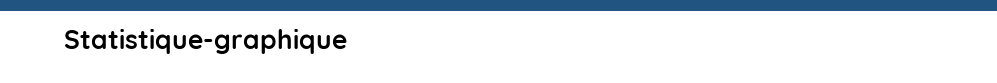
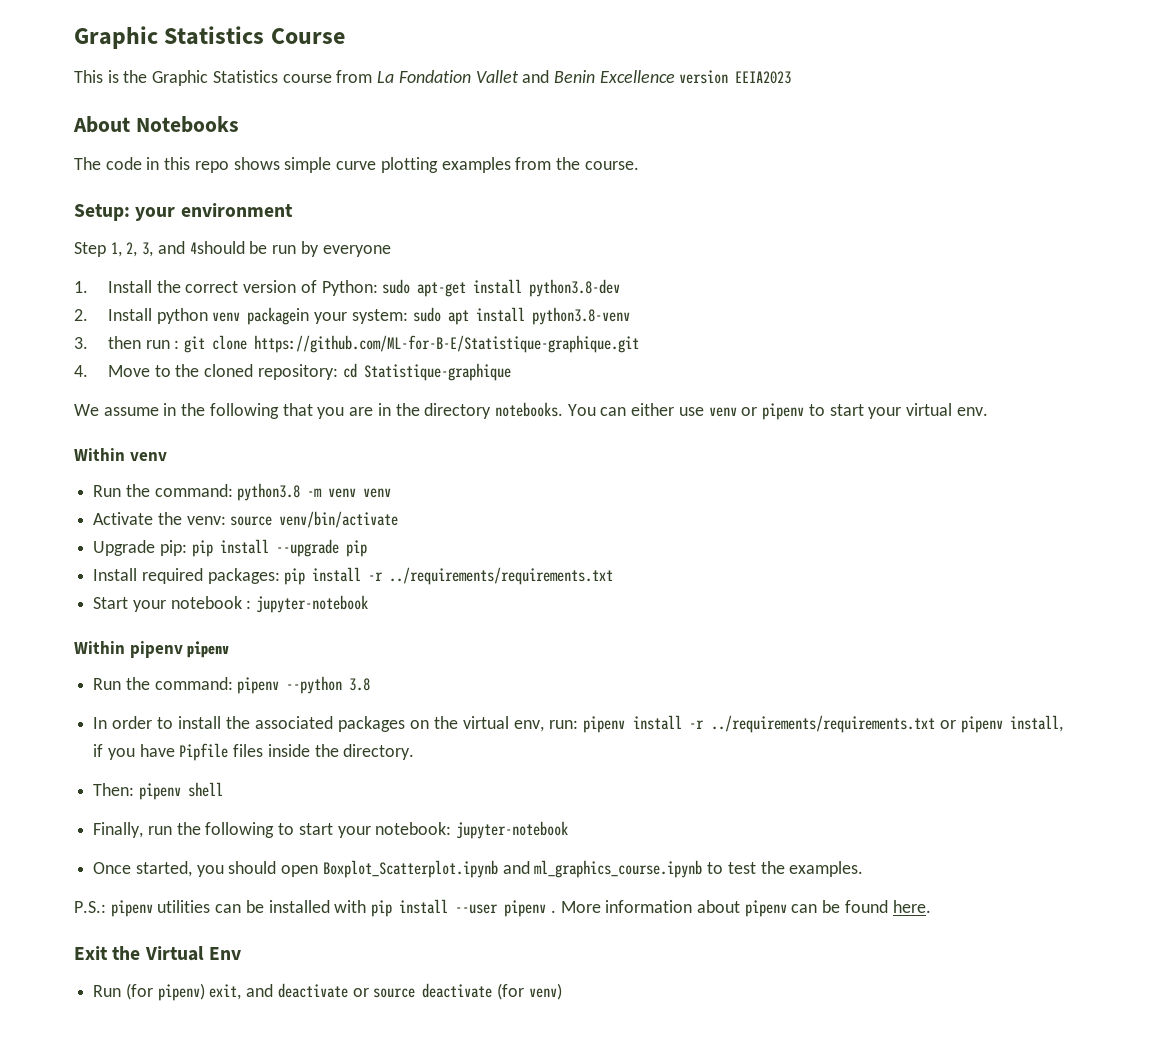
- Statistique-graphique
+ Graphic Statistics Course
+ This is the Graphic Statistics course from La Fondation Vallet and Benin Excellence version EEIA2023
+ About Notebooks
+ The code in this repo shows simple curve plotting examples from the course.
+ Setup: your environment
+ Step 1, 2, 3, and 4should be run by everyone
+ 1. Install the correct version of Python: sudo apt-get install python3.8-dev
+ 2. Install python venv packagein your system: sudo apt install python3.8-venv
+ 3. then run : git clone https://github.com/ML-for-B-E/Statistique-graphique.git
+ 4. Move to the cloned repository: cd Statistique-graphique
+ We assume in the following that you are in the directory notebooks. You can either use venv or pipenv to start your virtual env.
+ Within venv
+ Run the command: python3.8 -m venv venv
+ Activate the venv: source venv/bin/activate
+ Upgrade pip: pip install --upgrade pip
+ Install required packages: pip install -r ../requirements/requirements.txt
+ Start your notebook : jupyter-notebook
+ Within pipenv pipenv
+ Run the command: pipenv --python 3.8
+ In order to install the associated packages on the virtual env, run: pipenv install -r ../requirements/requirements.txt or pipenv install, if you have Pipfile files inside the directory.
+ Then: pipenv shell
+ Finally, run the following to start your notebook: jupyter-notebook
+ Once started, you should open Boxplot_Scatterplot.ipynb and ml_graphics_course.ipynb to test the examples.
+ P.S.: pipenv utilities can be installed with pip install --user pipenv . More information about pipenv can be found here.
+ Exit the Virtual Env
+ Run (for pipenv) exit, and deactivate or source deactivate (for venv)

